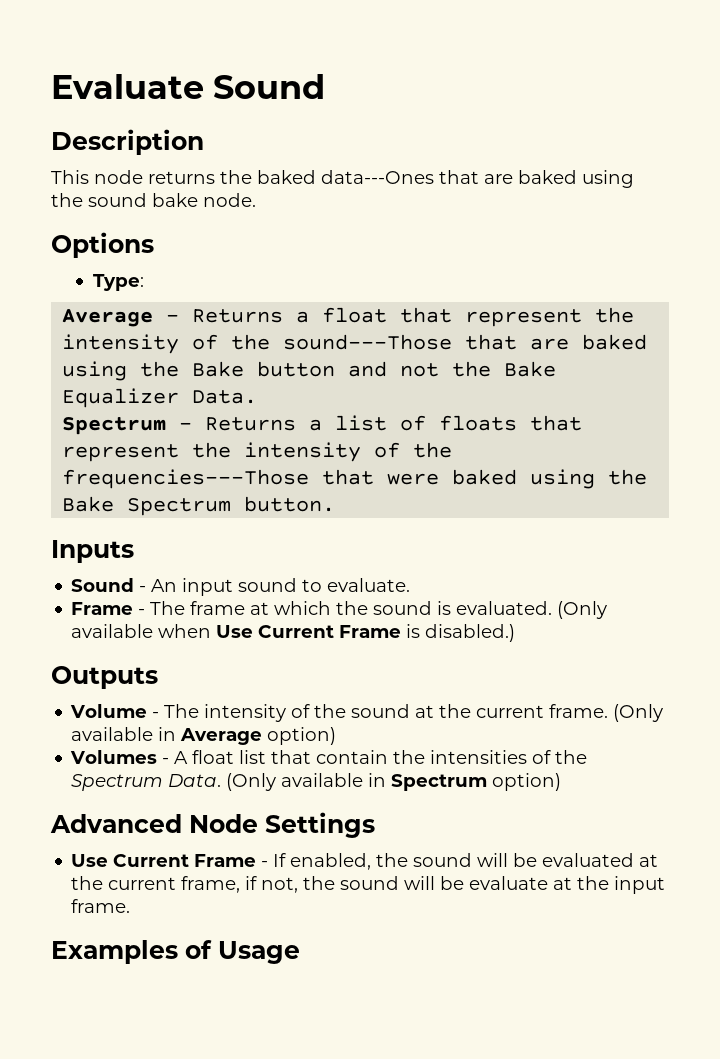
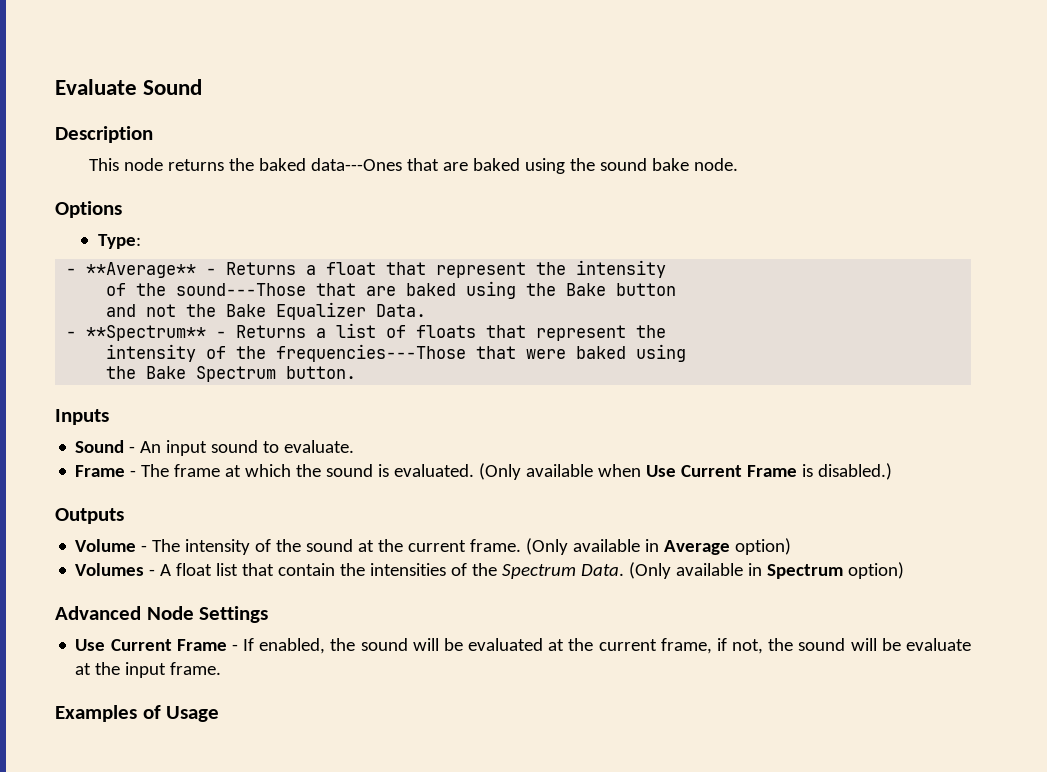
- Average - Returns a float that represent the intensity of the sound---Those that are baked using the Bake button and not the Bake Equalizer Data.
+ - **Average** - Returns a float that represent the intensity
+ of the sound---Those that are baked using the Bake button
+ and not the Bake Equalizer Data.
- Spectrum - Returns a list of floats that represent the intensity of the frequencies---Those that were baked using the Bake Spectrum button.
+ - **Spectrum** - Returns a list of floats that represent the
+ intensity of the frequencies---Those that were baked using
+ the Bake Spectrum button.

